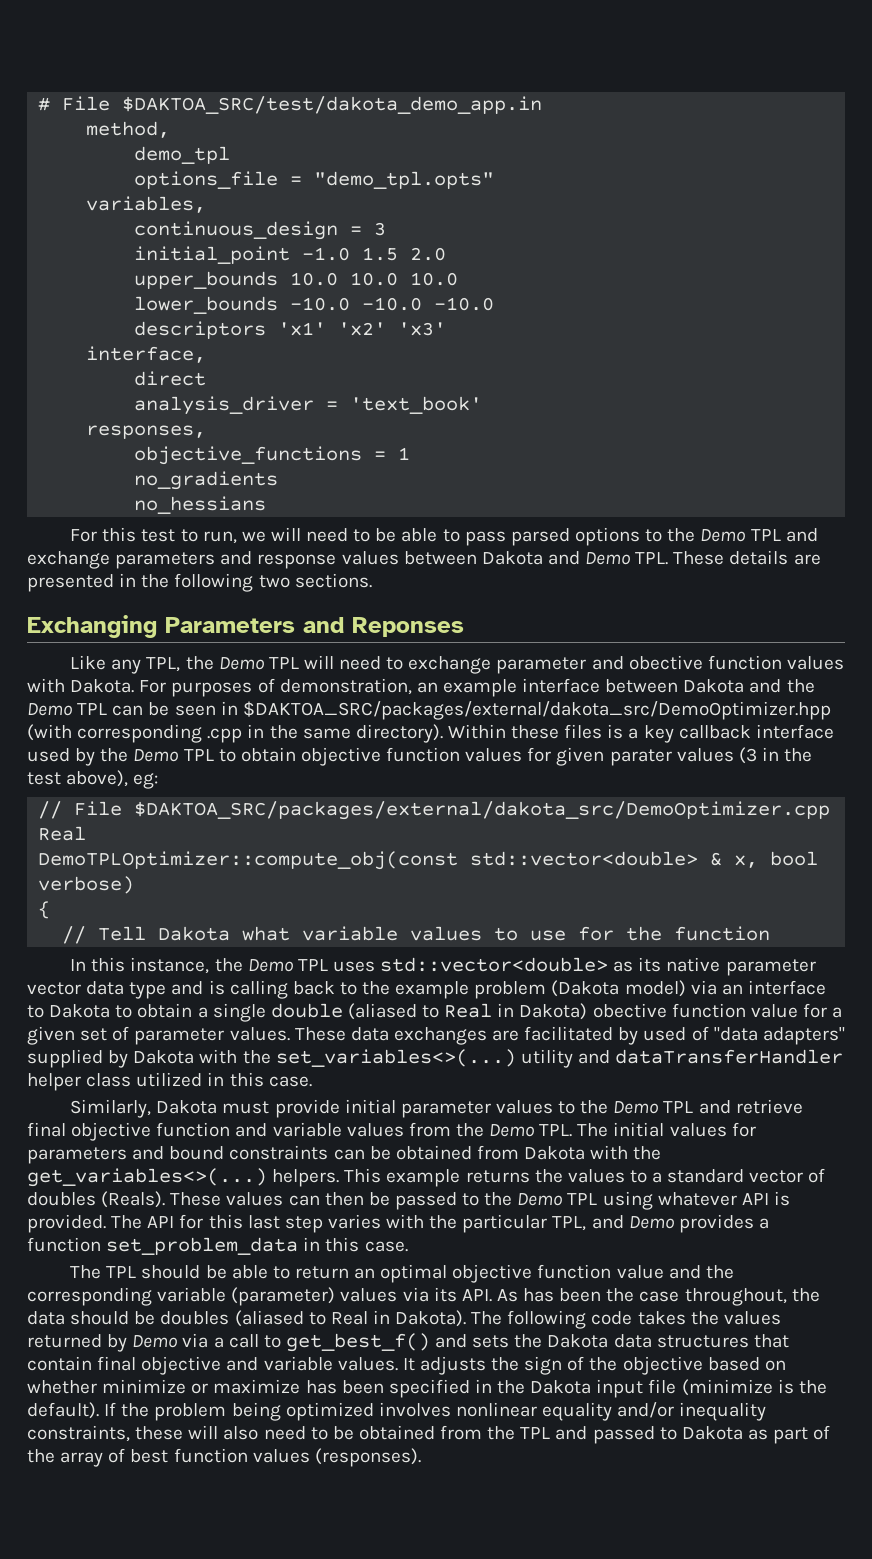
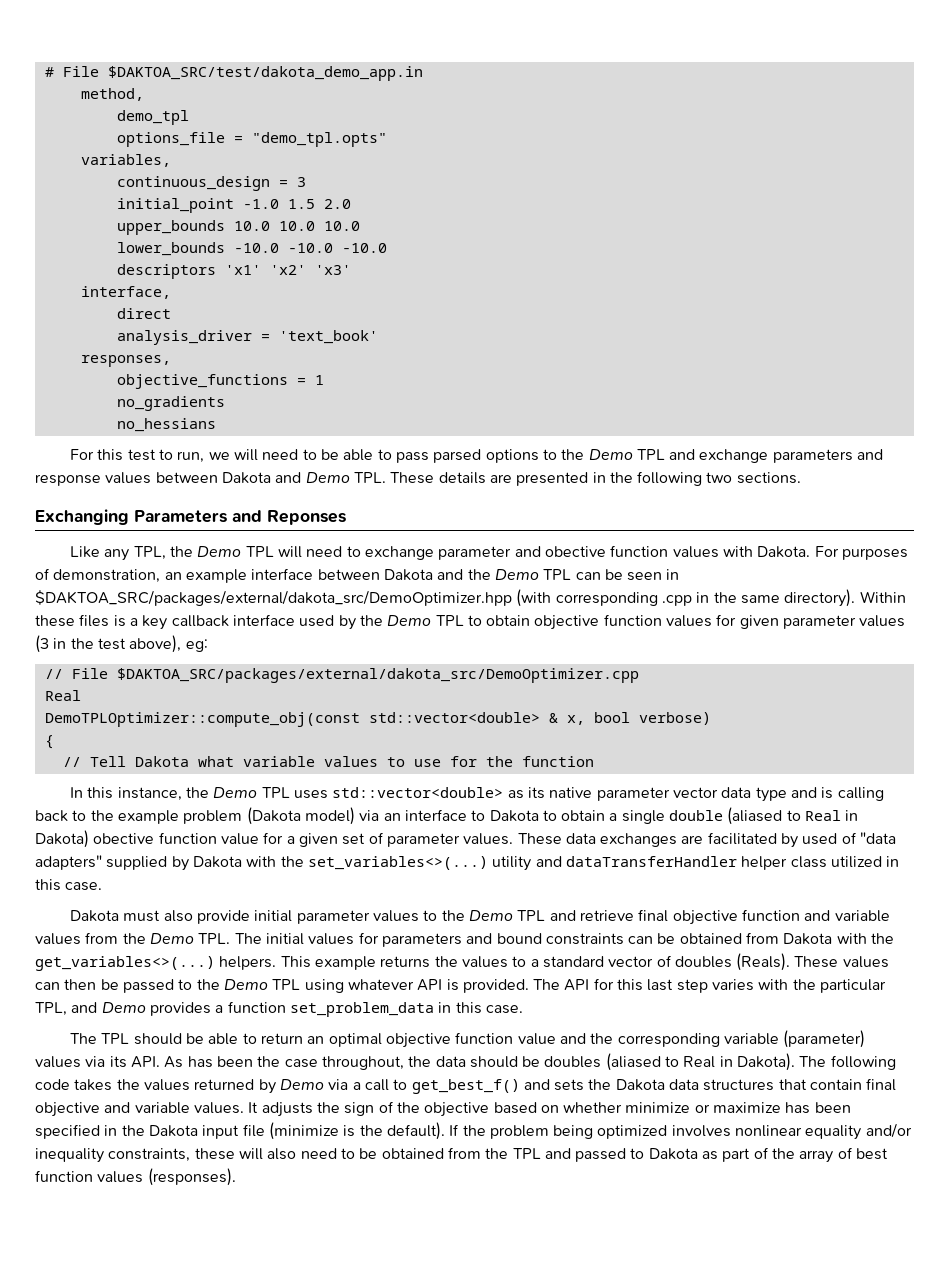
- Within these files is a key callback interface used by the Demo TPL to obtain objective function values for given parater values (3 in the test above), eg:
+ Within these files is a key callback interface used by the Demo TPL to obtain objective function values for given parameter values (3 in the test above), eg:
- Similarly, Dakota must provide initial parameter values to the Demo TPL and retrieve final objective function and variable values from the Demo TPL. The initial values for parameters and bound constraints can be obtained from Dakota with the get_variables<>(...) helpers.
+ Dakota must also provide initial parameter values to the Demo TPL and retrieve final objective function and variable values from the Demo TPL. The initial values for parameters and bound constraints can be obtained from Dakota with the get_variables<>(...) helpers.

